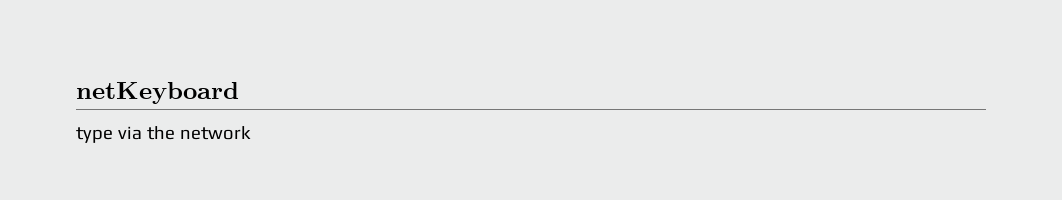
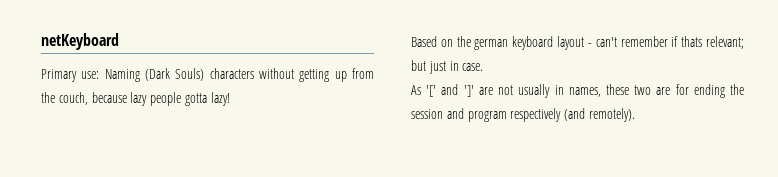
- type via the network
+ Primary use: Naming (Dark Souls) characters without getting up from the couch, because lazy people gotta lazy!
+ Based on the german keyboard layout - can't remember if thats relevant; but just in case.
+ As '[' and ']' are not usually in names, these two are for ending the session and program respectively (and remotely).

